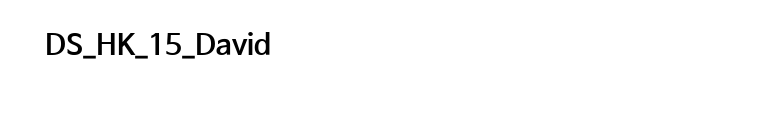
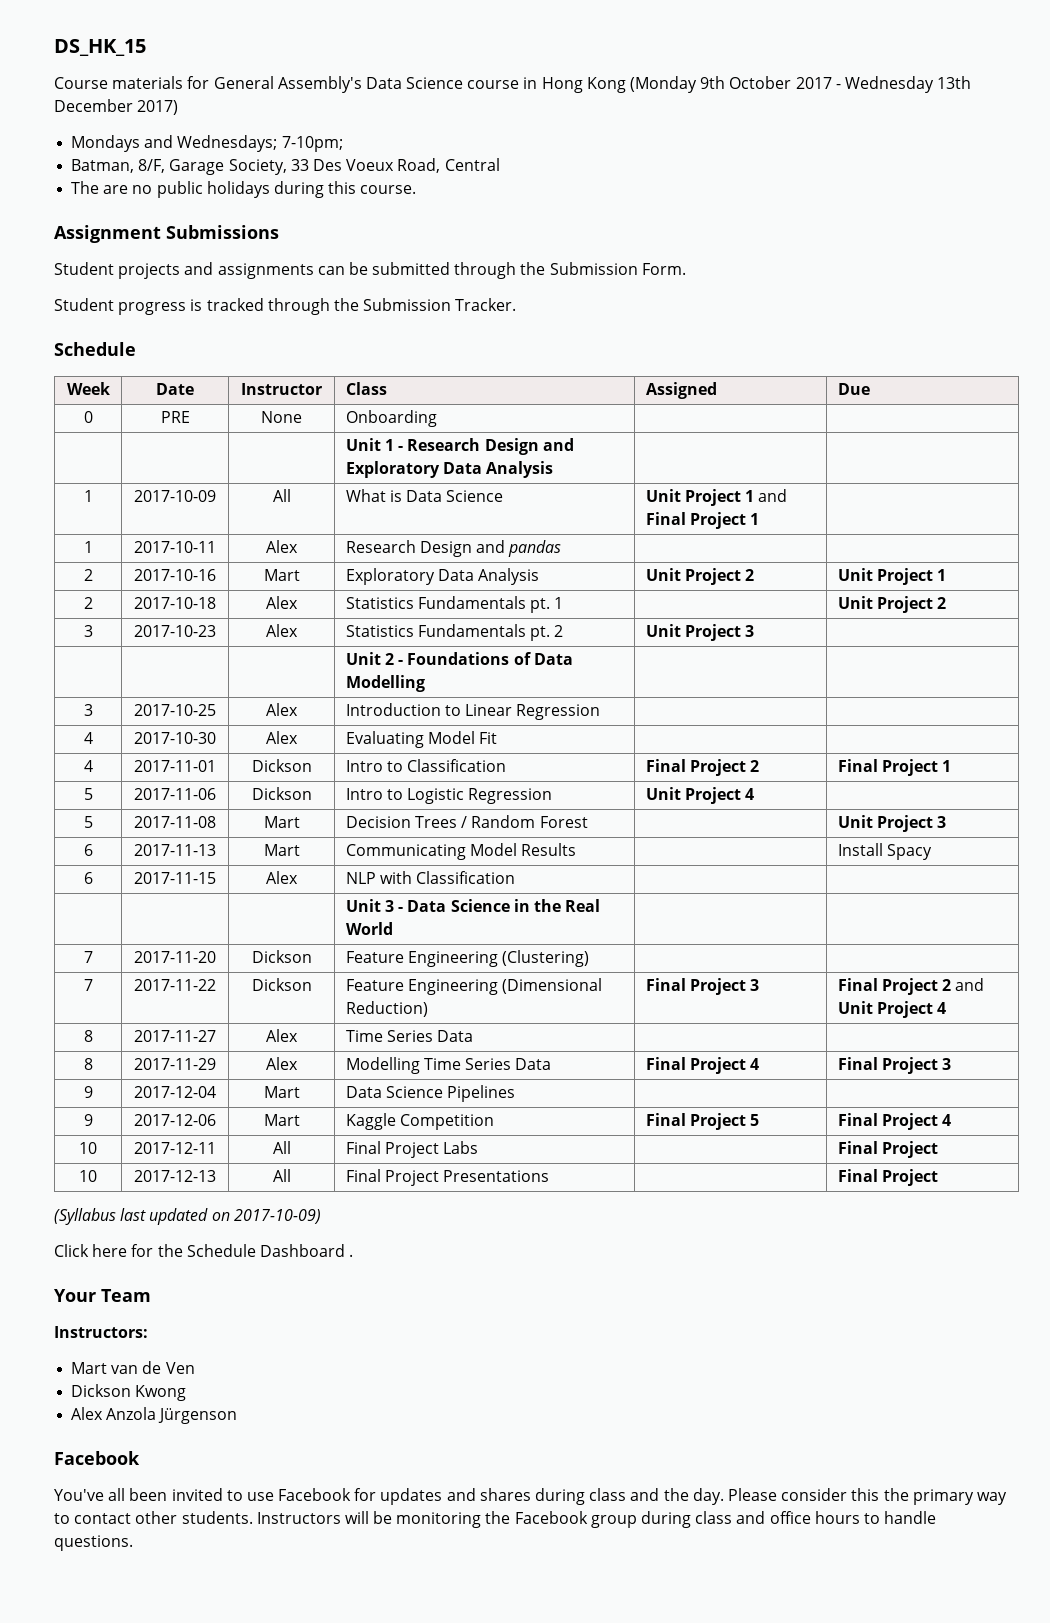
- DS_HK_15_David
+ DS_HK_15
+ Course materials for General Assembly's Data Science course in Hong Kong (Monday 9th October 2017 - Wednesday 13th December 2017)
+ Mondays and Wednesdays; 7-10pm;
+ Batman, 8/F, Garage Society, 33 Des Voeux Road, Central
+ The are no public holidays during this course.
+ Assignment Submissions
+ Student projects and assignments can be submitted through the Submission Form.
+ Student progress is tracked through the Submission Tracker.
+ Schedule
+ Week | Date | Instructor | Class | Assigned | Due
+ 0 | PRE | None | Onboarding | |
+ | | | Unit 1 - Research Design and Exploratory Data Analysis | |
+ 1 | 2017-10-09 | All | What is Data Science | Unit Project 1 and Final Project 1 |
+ 1 | 2017-10-11 | Alex | Research Design and pandas | |
+ 2 | 2017-10-16 | Mart | Exploratory Data Analysis | Unit Project 2 | Unit Project 1
+ 2 | 2017-10-18 | Alex | Statistics Fundamentals pt. 1 | | Unit Project 2
+ 3 | 2017-10-23 | Alex | Statistics Fundamentals pt. 2 | Unit Project 3 |
+ | | | Unit 2 - Foundations of Data Modelling | |
+ 3 | 2017-10-25 | Alex | Introduction to Linear Regression | |
+ 4 | 2017-10-30 | Alex | Evaluating Model Fit | |
+ 4 | 2017-11-01 | Dickson | Intro to Classification | Final Project 2 | Final Project 1
+ 5 | 2017-11-06 | Dickson | Intro to Logistic Regression | Unit Project 4 |
+ 5 | 2017-11-08 | Mart | Decision Trees / Random Forest | | Unit Project 3
+ 6 | 2017-11-13 | Mart | Communicating Model Results | | Install Spacy
+ 6 | 2017-11-15 | Alex | NLP with Classification | |
+ | | | Unit 3 - Data Science in the Real World | |
+ 7 | 2017-11-20 | Dickson | Feature Engineering (Clustering) | |
+ 7 | 2017-11-22 | Dickson | Feature Engineering (Dimensional Reduction) | Final Project 3 | Final Project 2 and Unit Project 4
+ 8 | 2017-11-27 | Alex | Time Series Data | |
+ 8 | 2017-11-29 | Alex | Modelling Time Series Data | Final Project 4 | Final Project 3
+ 9 | 2017-12-04 | Mart | Data Science Pipelines | |
+ 9 | 2017-12-06 | Mart | Kaggle Competition | Final Project 5 | Final Project 4
+ 10 | 2017-12-11 | All | Final Project Labs | | Final Project
+ 10 | 2017-12-13 | All | Final Project Presentations | | Final Project
+ (Syllabus last updated on 2017-10-09)
+ Click here for the Schedule Dashboard .
+ Your Team
+ Instructors:
+ Mart van de Ven
+ Dickson Kwong
+ Alex Anzola Jürgenson
+ Facebook
+ You've all been invited to use Facebook for updates and shares during class and the day. Please consider this the primary way to contact other students. Instructors will be monitoring the Facebook group during class and office hours to handle questions.

